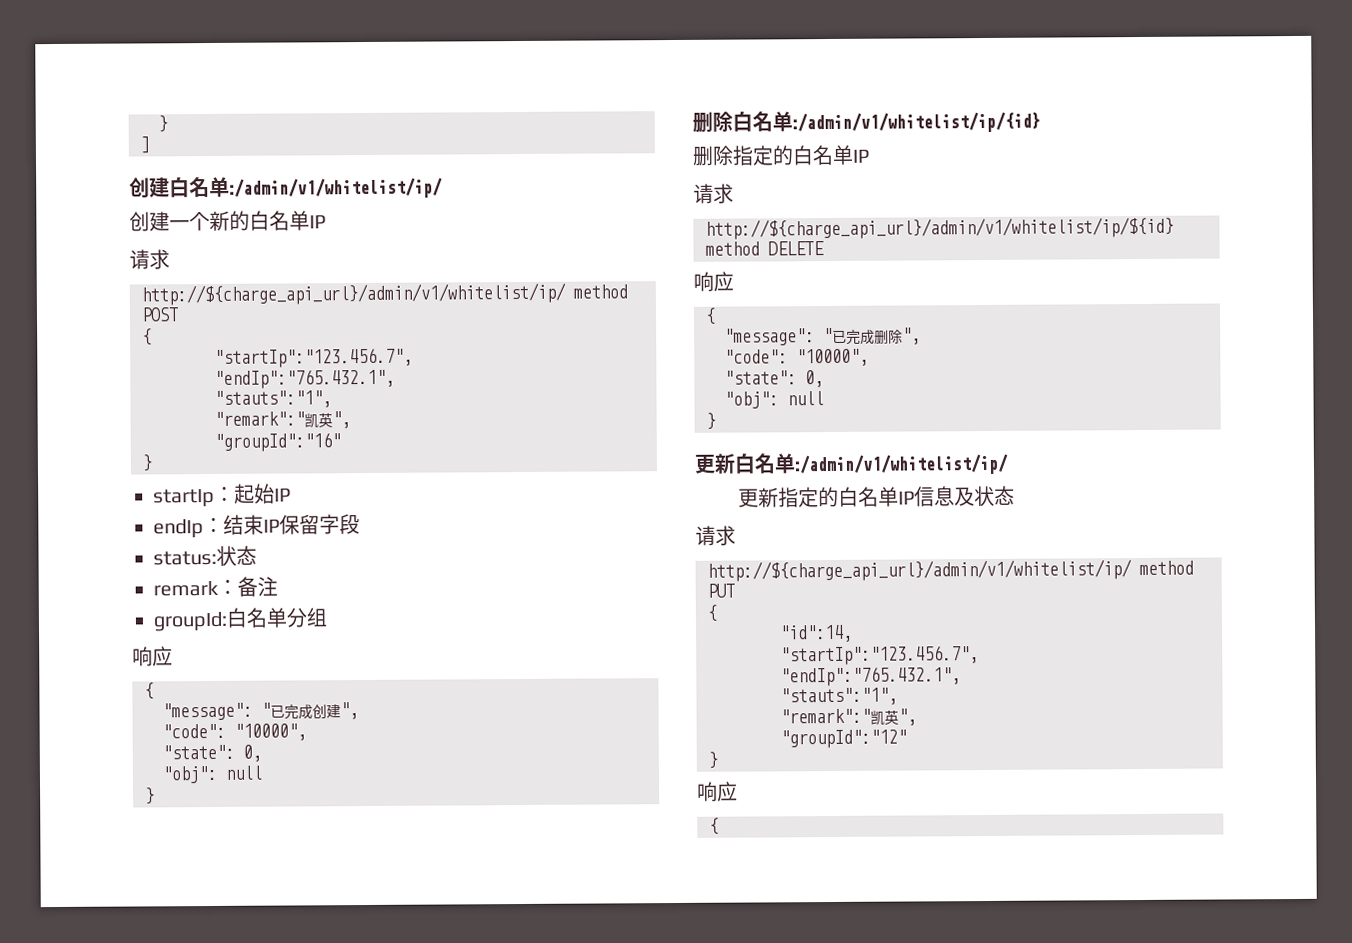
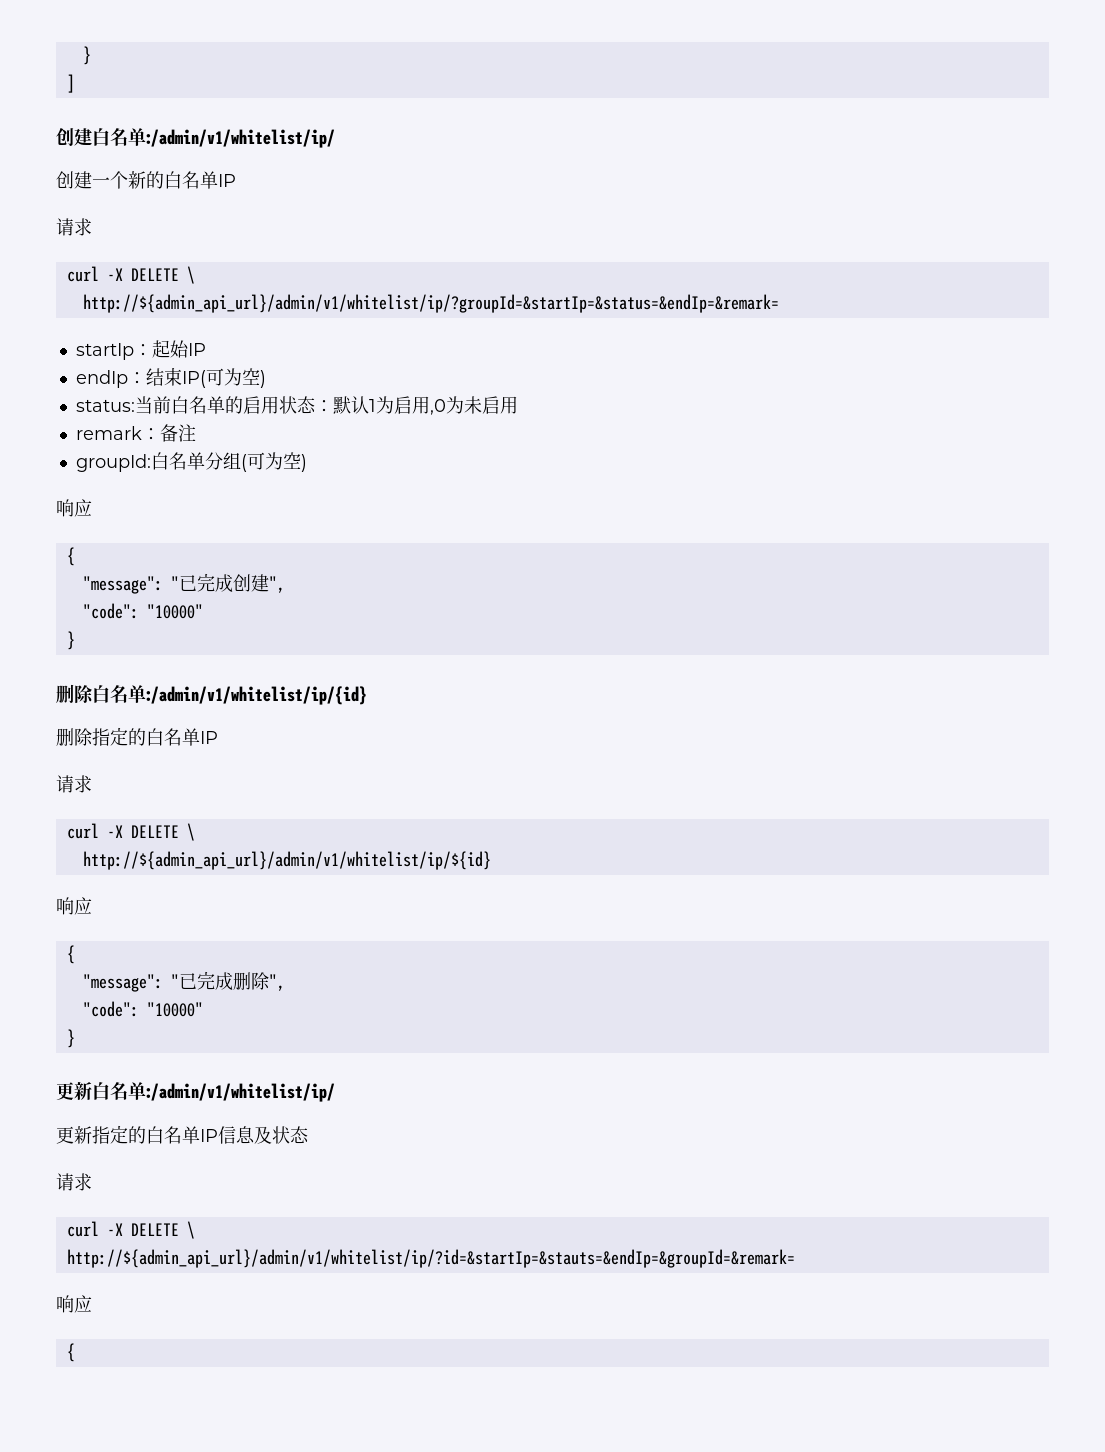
  创建一个新的白名单IP
  请求
- http://${charge_api_url}/admin/v1/whitelist/ip/ method POST
- {
- "startIp":"123.456.7",
- "endIp":"765.432.1",
- "stauts":"1",
- "remark":"凯英",
- "groupId":"16"
- }
+ curl -X DELETE \
+ http://${admin_api_url}/admin/v1/whitelist/ip/?groupId=&startIp=&status=&endIp=&remark=
- endIp：结束IP保留字段
- status:状态
+ endIp：结束IP(可为空)
+ status:当前白名单的启用状态：默认1为启用,0为未启用
- groupId:白名单分组
+ groupId:白名单分组(可为空)
  "message": "已完成创建",
- "code": "10000",
- "state": 0,
- "obj": null
+ "code": "10000"
  删除指定的白名单IP
  请求
- http://${charge_api_url}/admin/v1/whitelist/ip/${id} method DELETE
+ curl -X DELETE \
+ http://${admin_api_url}/admin/v1/whitelist/ip/${id}
  "message": "已完成删除",
- "code": "10000",
- "state": 0,
- "obj": null
+ "code": "10000"
  更新指定的白名单IP信息及状态
  请求
- http://${charge_api_url}/admin/v1/whitelist/ip/ method PUT
- {
- "id":14,
- "startIp":"123.456.7",
- "endIp":"765.432.1",
- "stauts":"1",
- "remark":"凯英",
- "groupId":"12"
- }
+ curl -X DELETE \
+ http://${admin_api_url}/admin/v1/whitelist/ip/?id=&startIp=&stauts=&endIp=&groupId=&remark=

